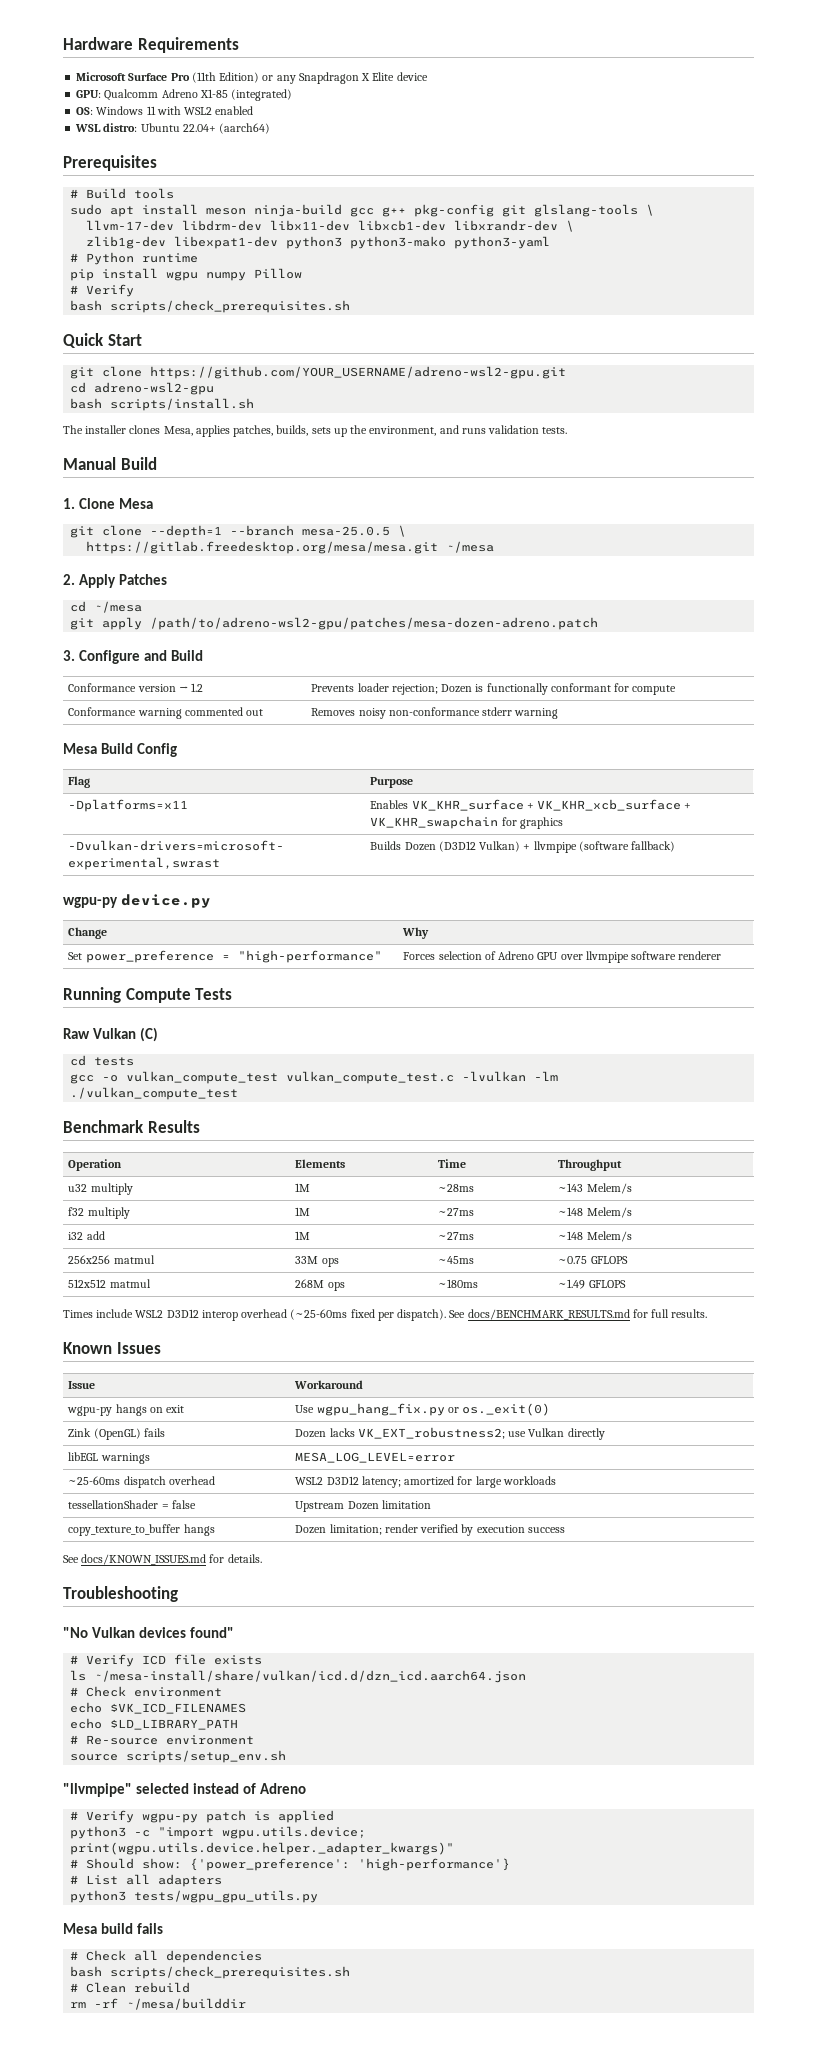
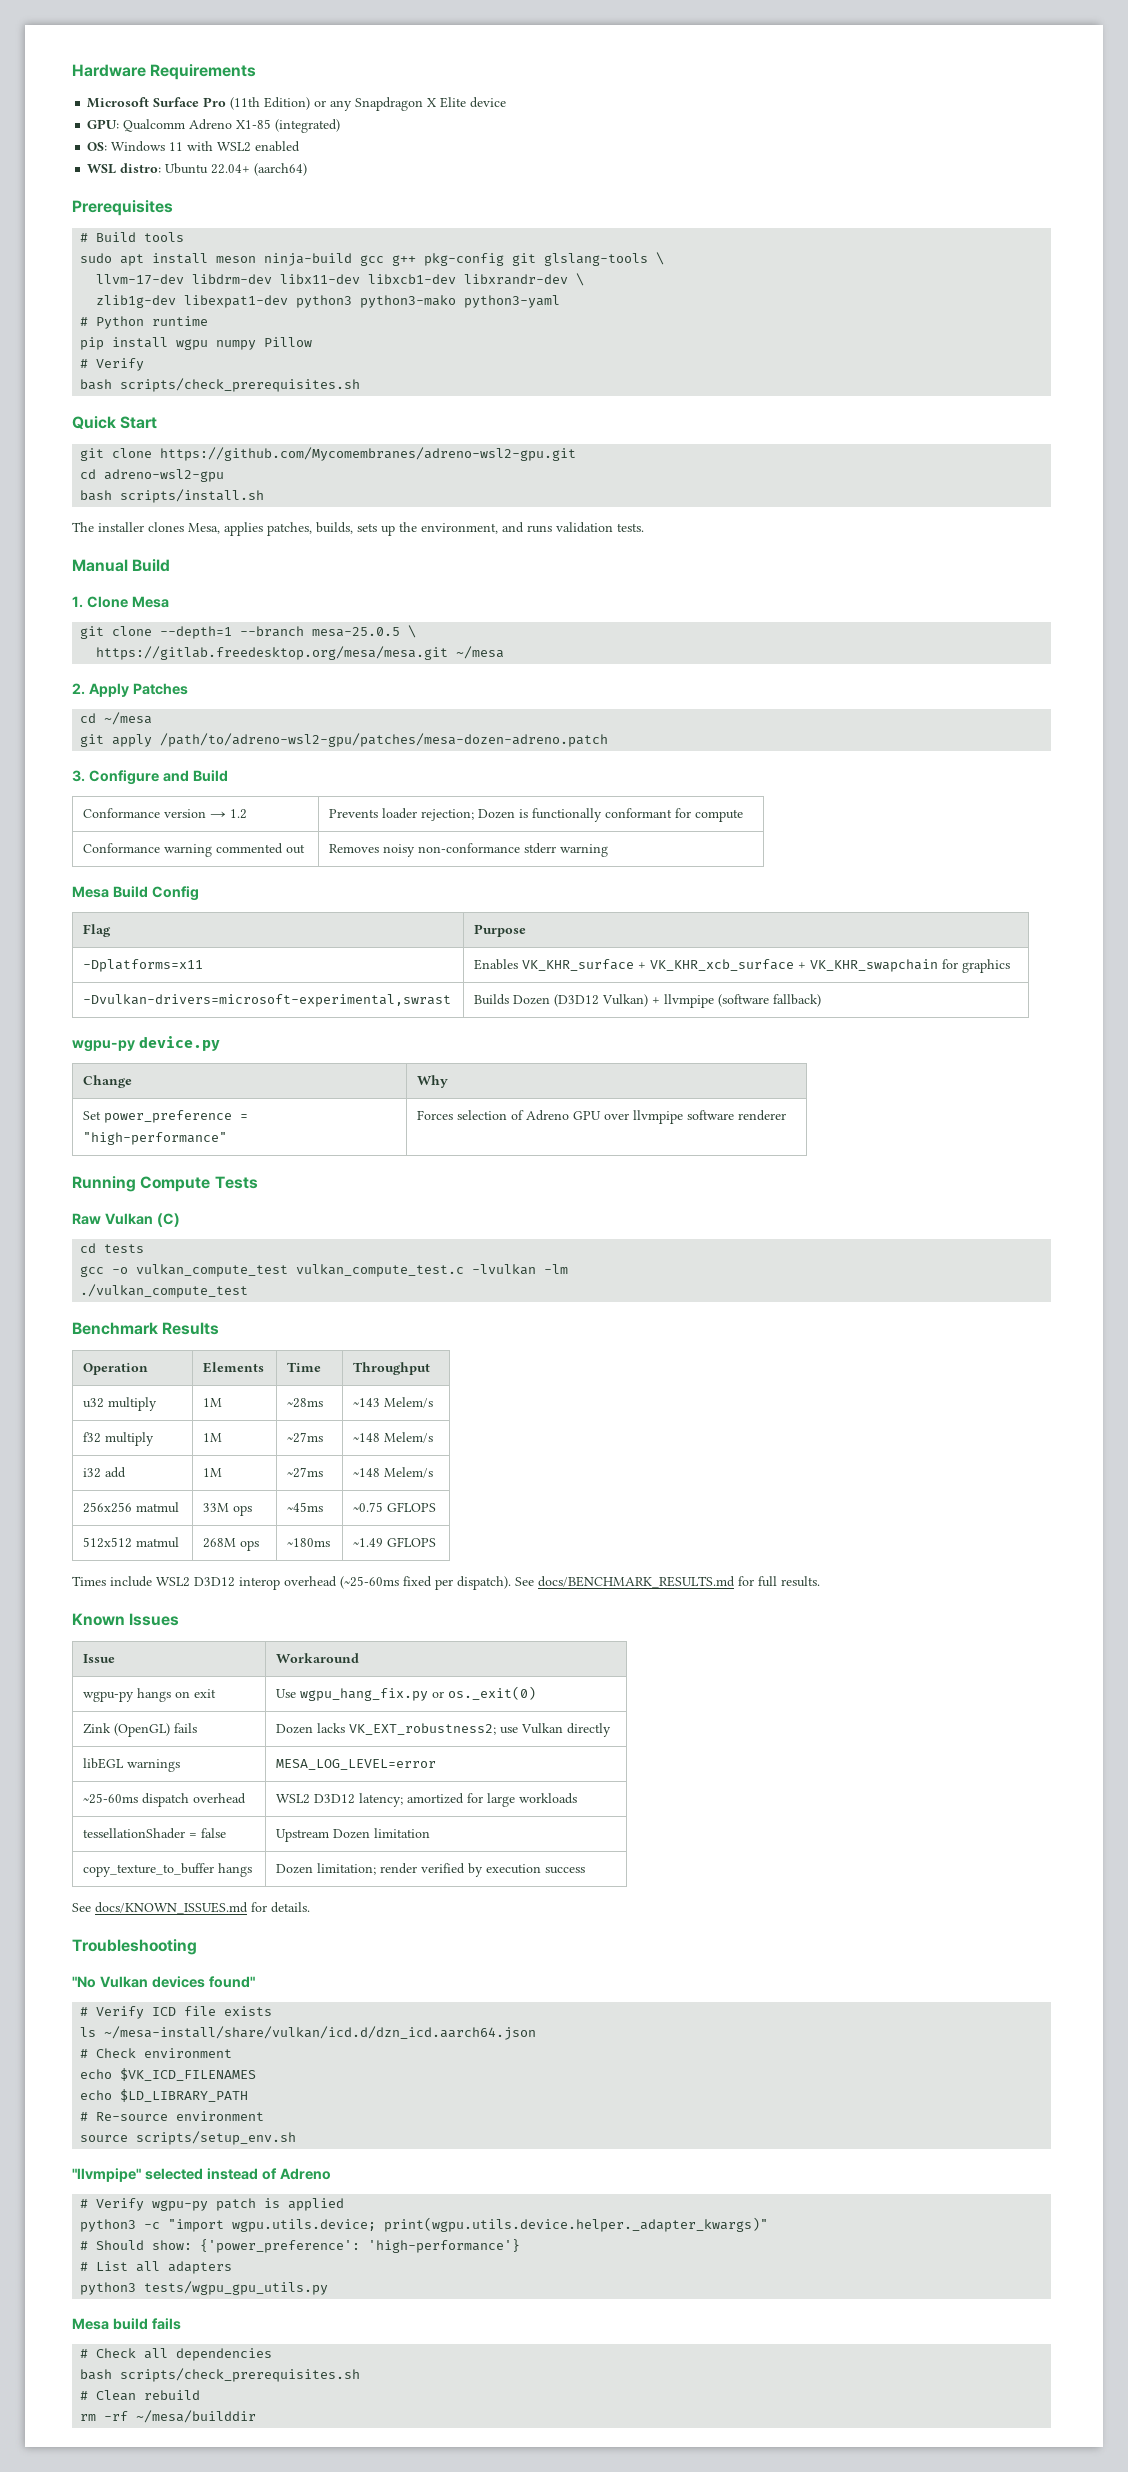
- git clone https://github.com/YOUR_USERNAME/adreno-wsl2-gpu.git
+ git clone https://github.com/Mycomembranes/adreno-wsl2-gpu.git

